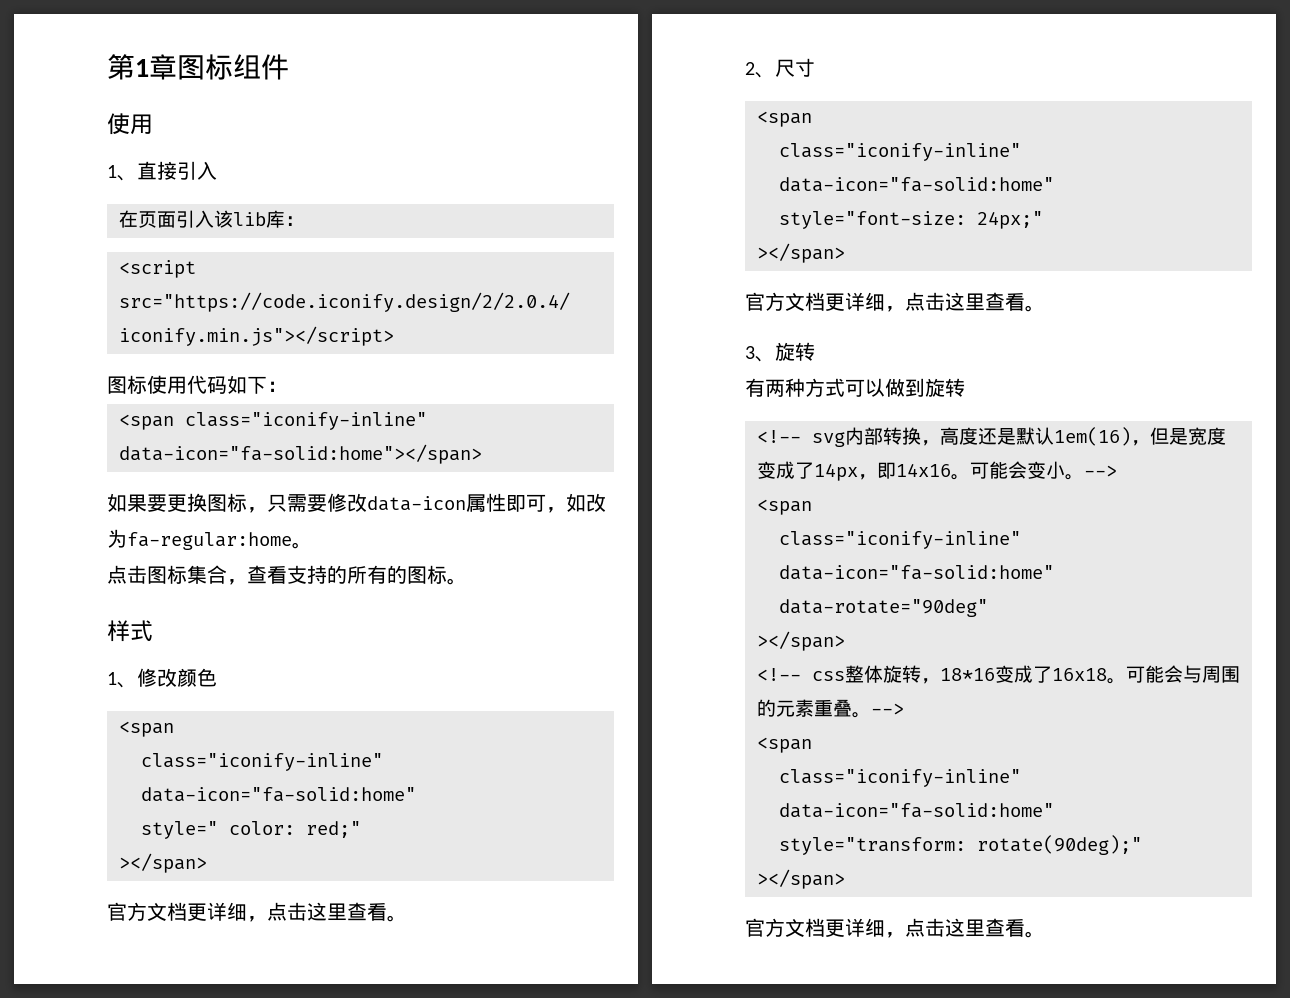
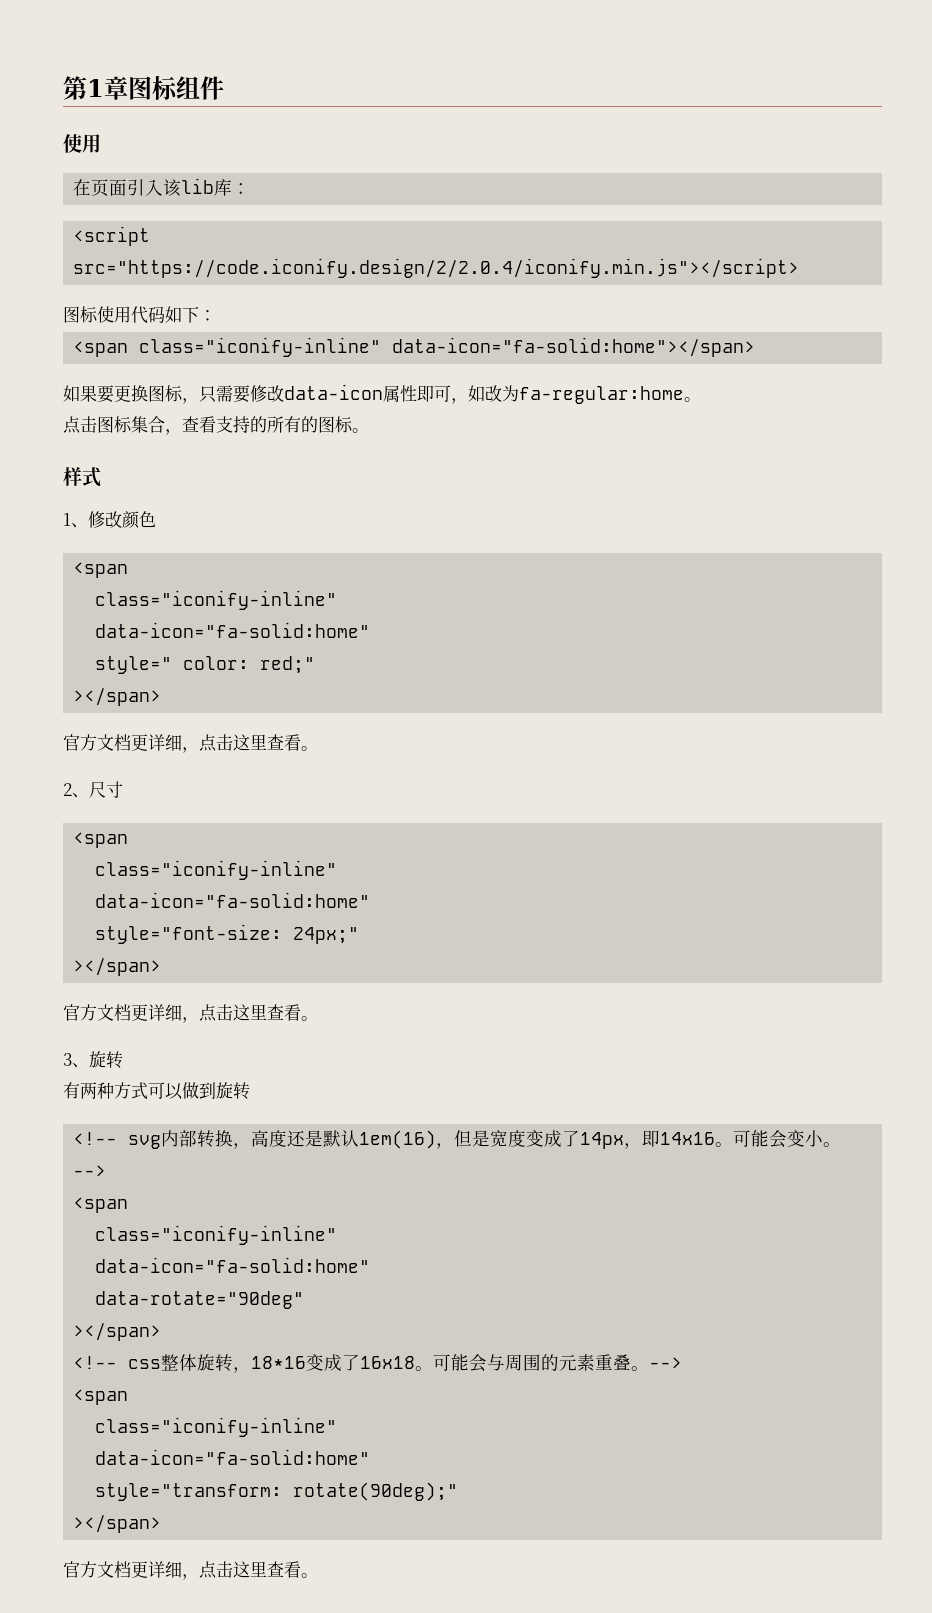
- 1、直接引入

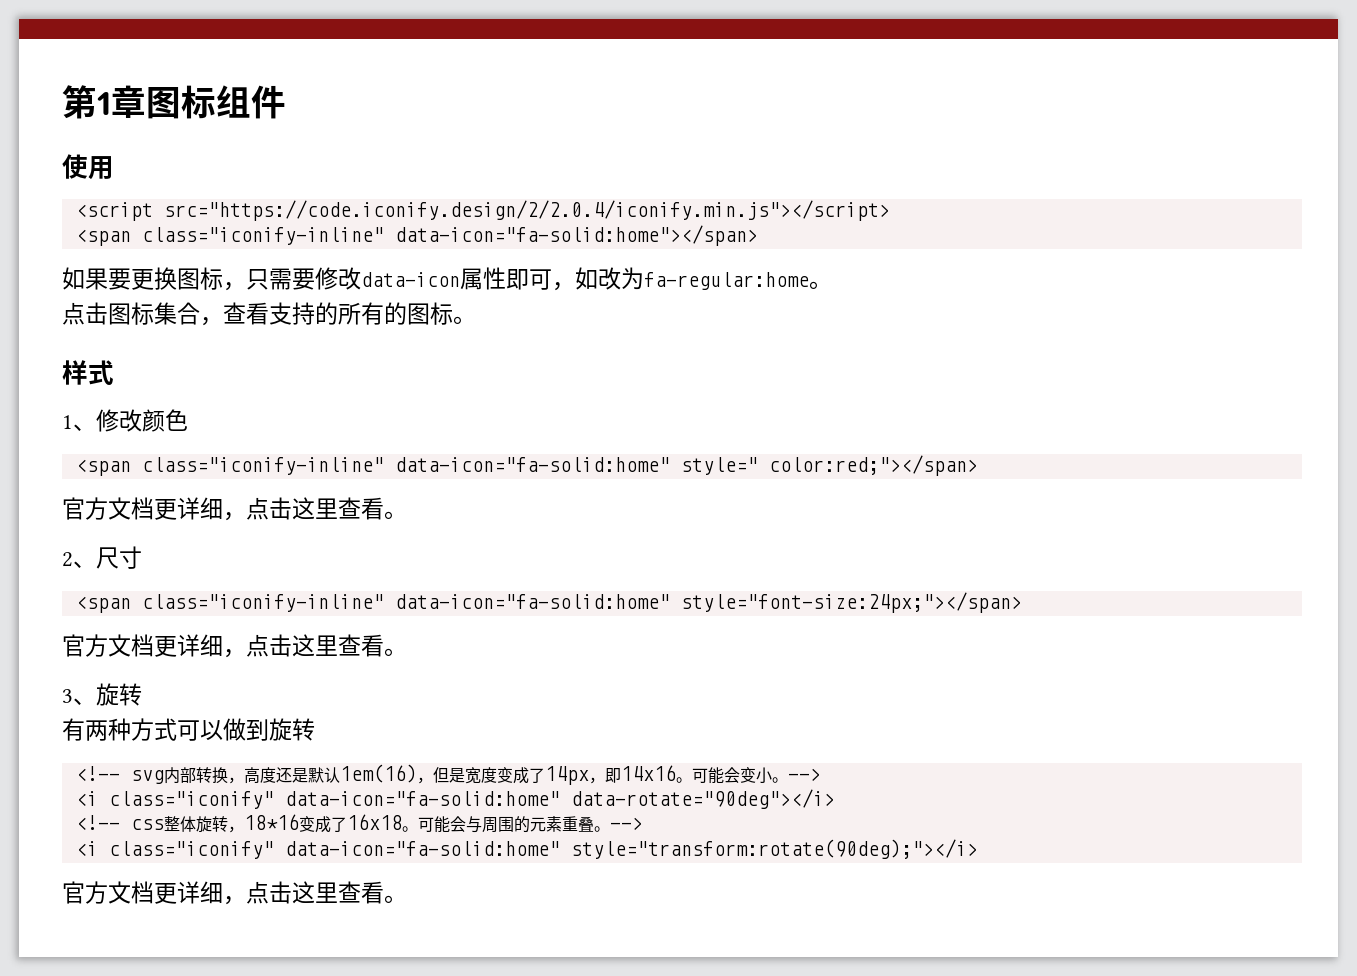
- 在页面引入该lib库：
  <script src="https://code.iconify.design/2/2.0.4/iconify.min.js"></script>
- 图标使用代码如下：
  1、修改颜色
- <span
- class="iconify-inline"
- data-icon="fa-solid:home"
- style=" color: red;"
- ></span>
+ <span class="iconify-inline" data-icon="fa-solid:home" style=" color:red;"></span>
  2、尺寸
- <span
- class="iconify-inline"
- data-icon="fa-solid:home"
- style="font-size: 24px;"
- ></span>
+ <span class="iconify-inline" data-icon="fa-solid:home" style="font-size:24px;"></span>
  可能会变小。-->
- <span
- class="iconify-inline"
- data-icon="fa-solid:home"
- data-rotate="90deg"
- ></span>
+ <i class="iconify" data-icon="fa-solid:home" data-rotate="90deg"></i>
  可能会与周围的元素重叠。-->
- <span
- class="iconify-inline"
- data-icon="fa-solid:home"
- style="transform: rotate(90deg);"
- ></span>
+ <i class="iconify" data-icon="fa-solid:home" style="transform:rotate(90deg);"></i>

